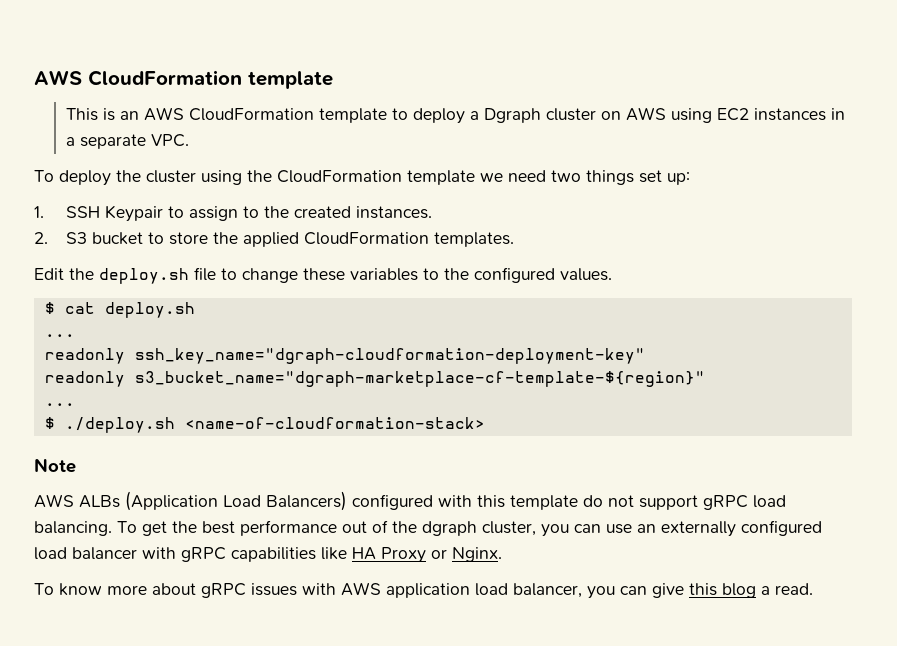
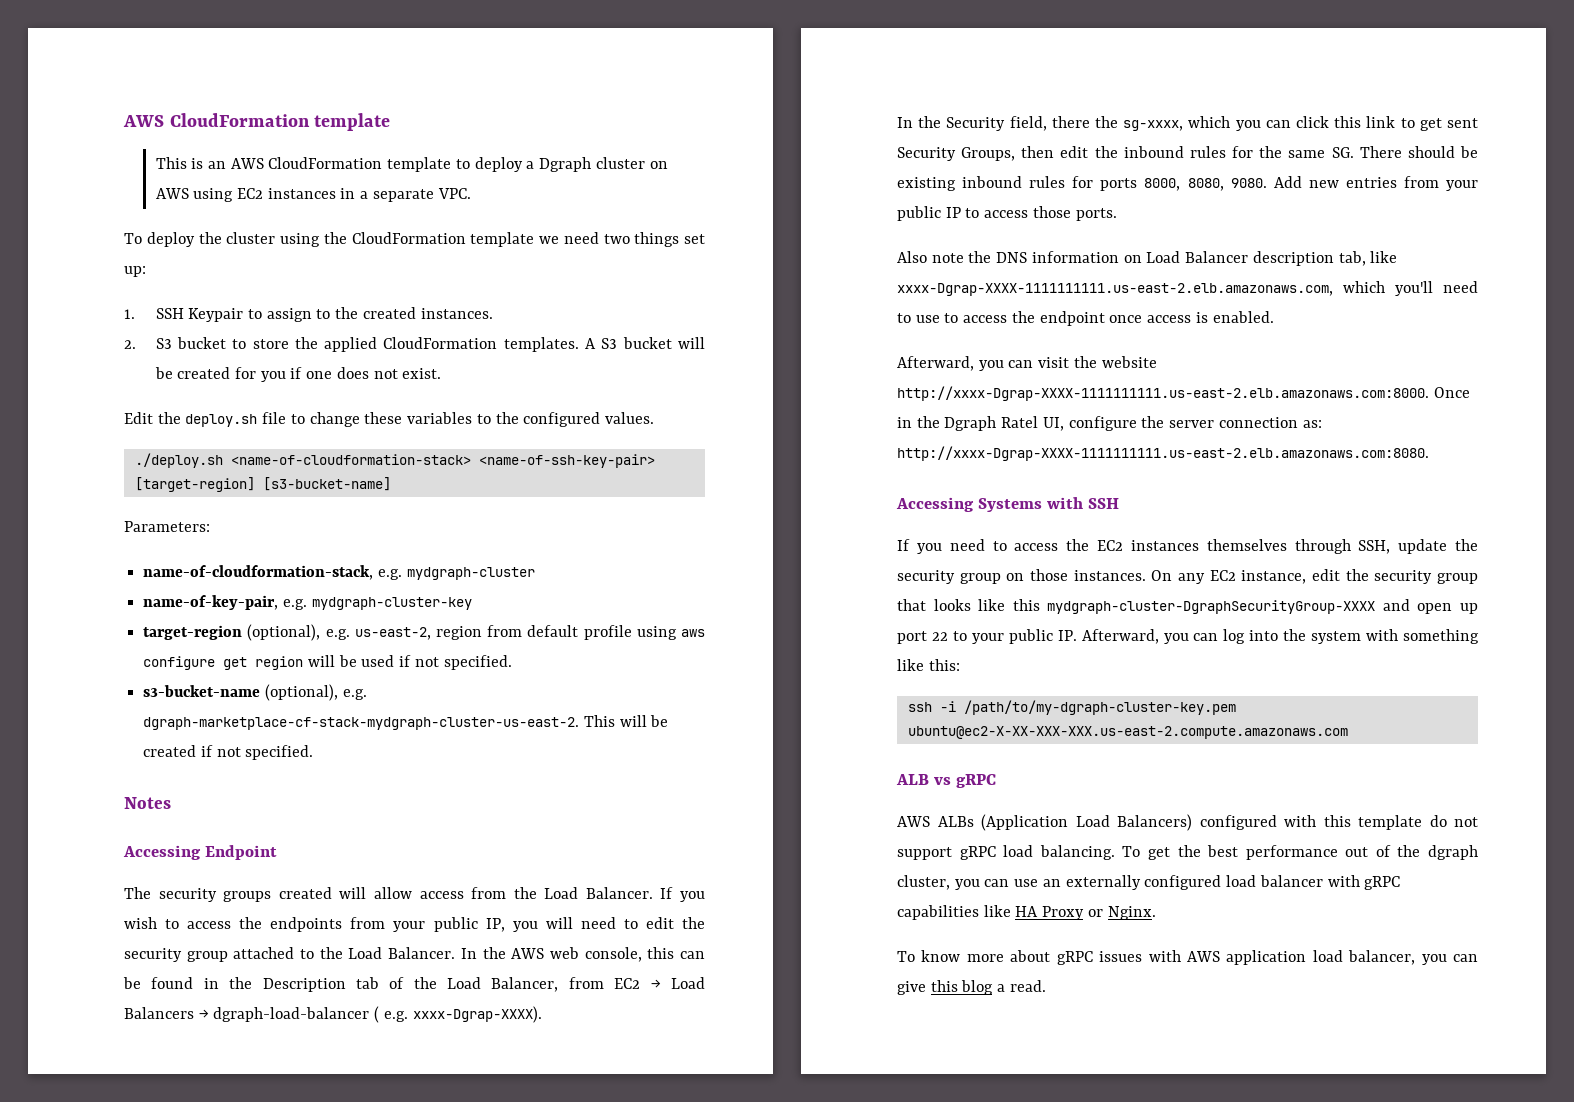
+ A S3 bucket will be created for you if one does not exist.
- $ cat deploy.sh
- ...
- readonly ssh_key_name="dgraph-cloudformation-deployment-key"
- readonly s3_bucket_name="dgraph-marketplace-cf-template-${region}"
- ...
- $ ./deploy.sh <name-of-cloudformation-stack>
- Note
+ ./deploy.sh <name-of-cloudformation-stack> <name-of-ssh-key-pair> [target-region] [s3-bucket-name]
+ Parameters:
+ name-of-cloudformation-stack, e.g. mydgraph-cluster
+ name-of-key-pair, e.g. mydgraph-cluster-key
+ target-region (optional), e.g. us-east-2, region from default profile using aws configure get region will be used if not specified.
+ s3-bucket-name (optional), e.g. dgraph-marketplace-cf-stack-mydgraph-cluster-us-east-2. This will be created if not specified.
+ Notes
+ Accessing Endpoint
+ The security groups created will allow access from the Load Balancer. If you wish to access the endpoints from your public IP, you will need to edit the security group attached to the Load Balancer. In the AWS web console, this can be found in the Description tab of the Load Balancer, from EC2 → Load Balancers → dgraph-load-balancer ( e.g. xxxx-Dgrap-XXXX).
+ In the Security field, there the sg-xxxx, which you can click this link to get sent Security Groups, then edit the inbound rules for the same SG. There should be existing inbound rules for ports 8000, 8080, 9080. Add new entries from your public IP to access those ports.
+ Also note the DNS information on Load Balancer description tab, like xxxx-Dgrap-XXXX-1111111111.us-east-2.elb.amazonaws.com, which you'll need to use to access the endpoint once access is enabled.
+ Afterward, you can visit the website http://xxxx-Dgrap-XXXX-1111111111.us-east-2.elb.amazonaws.com:8000. Once in the Dgraph Ratel UI, configure the server connection as: http://xxxx-Dgrap-XXXX-1111111111.us-east-2.elb.amazonaws.com:8080.
+ Accessing Systems with SSH
+ If you need to access the EC2 instances themselves through SSH, update the security group on those instances. On any EC2 instance, edit the security group that looks like this mydgraph-cluster-DgraphSecurityGroup-XXXX and open up port 22 to your public IP. Afterward, you can log into the system with something like this:
+ ssh -i /path/to/my-dgraph-cluster-key.pem ubuntu@ec2-X-XX-XXX-XXX.us-east-2.compute.amazonaws.com
+ ALB vs gRPC

